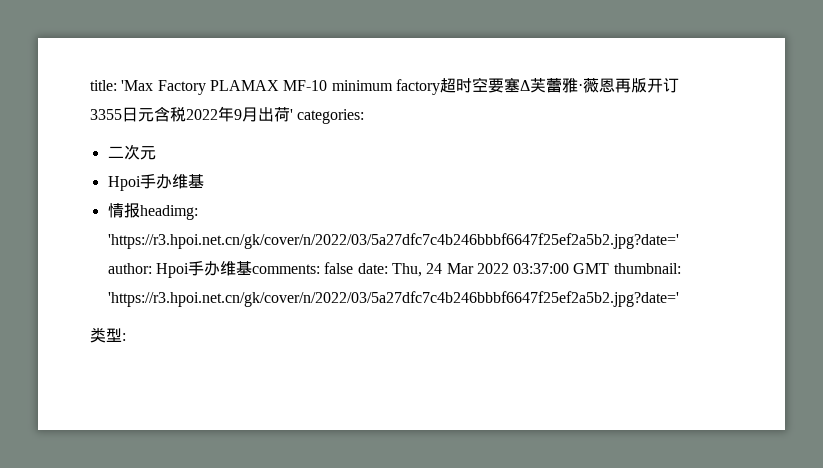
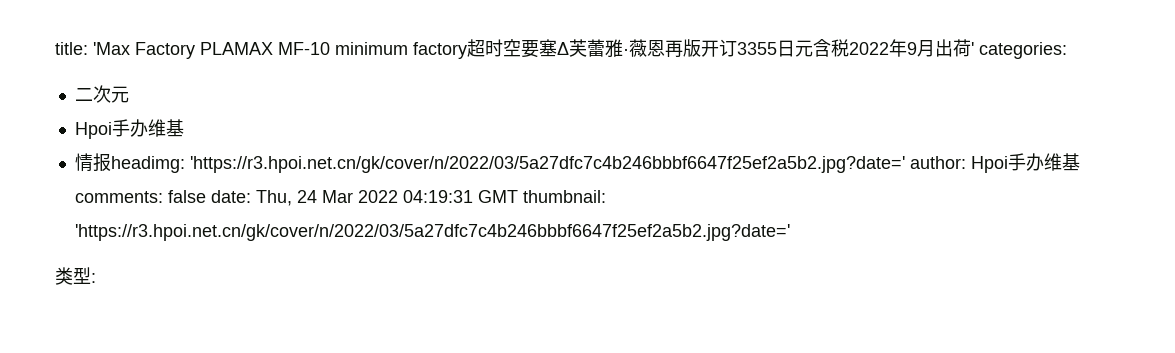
- 情报headimg: 'https://r3.hpoi.net.cn/gk/cover/n/2022/03/5a27dfc7c4b246bbbf6647f25ef2a5b2.jpg?date=' author: Hpoi手办维基comments: false date: Thu, 24 Mar 2022 03:37:00 GMT thumbnail: 'https://r3.hpoi.net.cn/gk/cover/n/2022/03/5a27dfc7c4b246bbbf6647f25ef2a5b2.jpg?date='
+ 情报headimg: 'https://r3.hpoi.net.cn/gk/cover/n/2022/03/5a27dfc7c4b246bbbf6647f25ef2a5b2.jpg?date=' author: Hpoi手办维基comments: false date: Thu, 24 Mar 2022 04:19:31 GMT thumbnail: 'https://r3.hpoi.net.cn/gk/cover/n/2022/03/5a27dfc7c4b246bbbf6647f25ef2a5b2.jpg?date='

